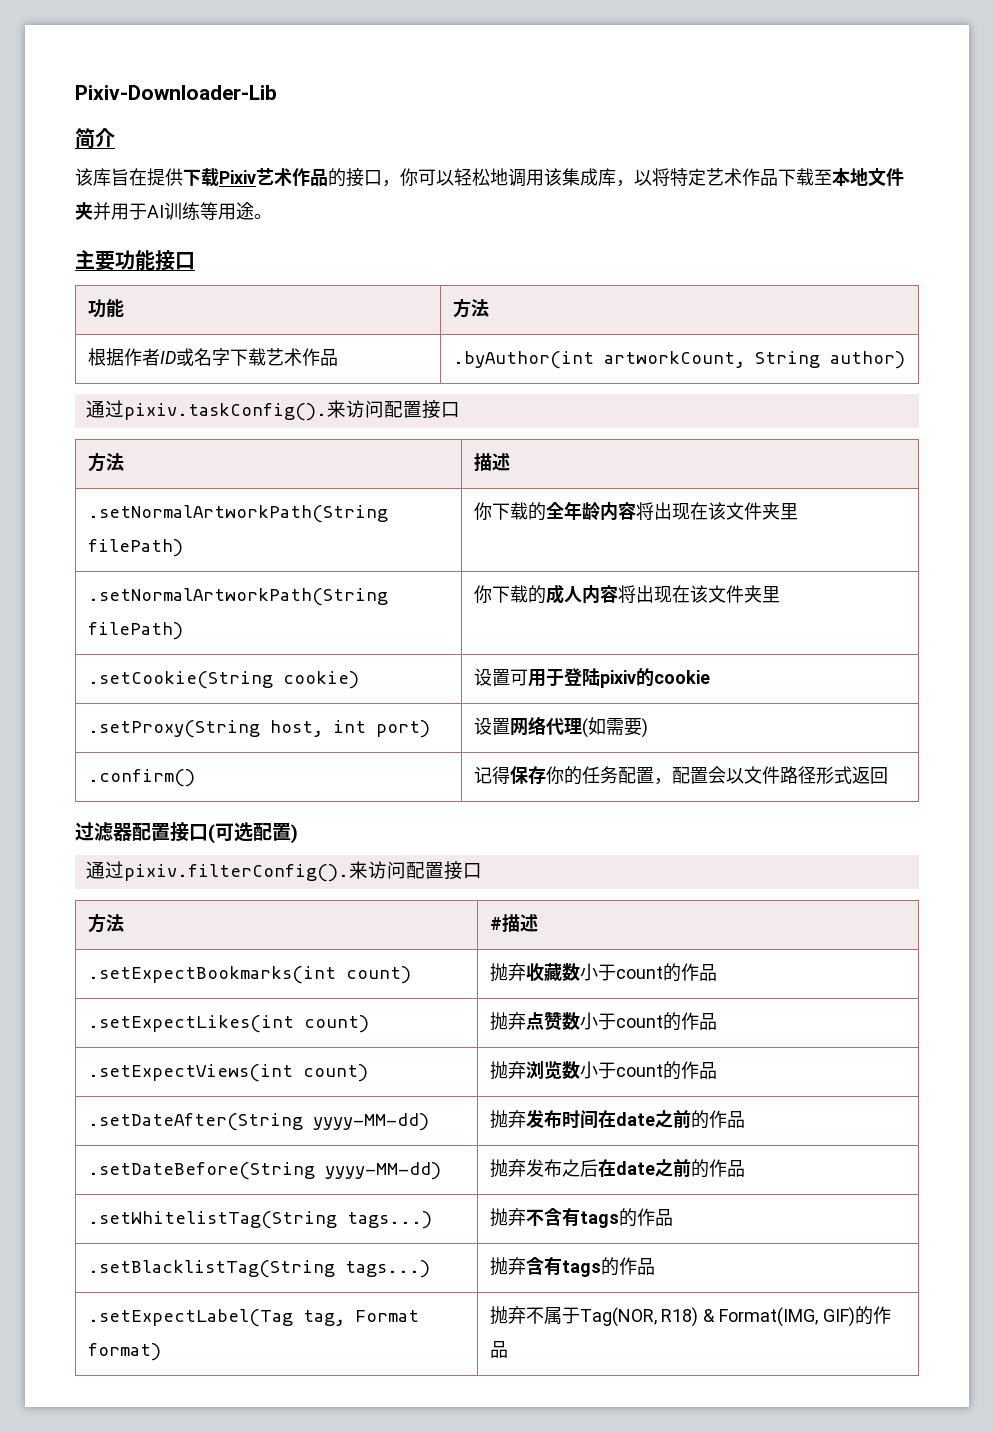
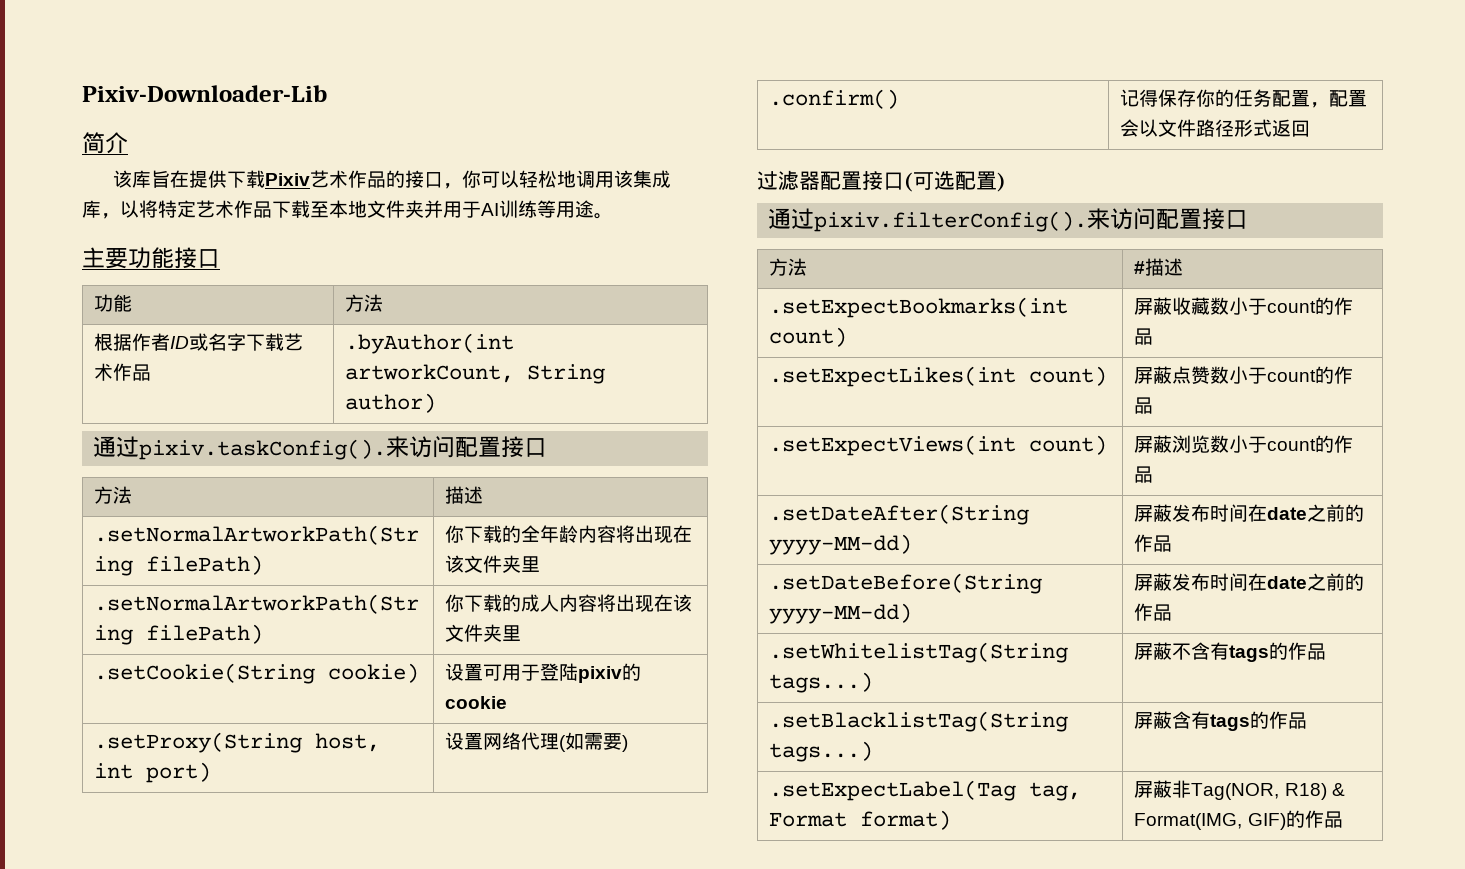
- .setExpectBookmarks(int count) | 抛弃收藏数小于count的作品
+ .setExpectBookmarks(int count) | 屏蔽收藏数小于count的作品
- .setExpectLikes(int count) | 抛弃点赞数小于count的作品
+ .setExpectLikes(int count) | 屏蔽点赞数小于count的作品
- .setExpectViews(int count) | 抛弃浏览数小于count的作品
+ .setExpectViews(int count) | 屏蔽浏览数小于count的作品
- .setDateAfter(String yyyy-MM-dd) | 抛弃发布时间在date之前的作品
+ .setDateAfter(String yyyy-MM-dd) | 屏蔽发布时间在date之前的作品
- .setDateBefore(String yyyy-MM-dd) | 抛弃发布之后在date之前的作品
+ .setDateBefore(String yyyy-MM-dd) | 屏蔽发布时间在date之前的作品
- .setWhitelistTag(String tags...) | 抛弃不含有tags的作品
+ .setWhitelistTag(String tags...) | 屏蔽不含有tags的作品
- .setBlacklistTag(String tags...) | 抛弃含有tags的作品
+ .setBlacklistTag(String tags...) | 屏蔽含有tags的作品
- .setExpectLabel(Tag tag, Format format) | 抛弃不属于Tag(NOR, R18) & Format(IMG, GIF)的作品
+ .setExpectLabel(Tag tag, Format format) | 屏蔽非Tag(NOR, R18) & Format(IMG, GIF)的作品

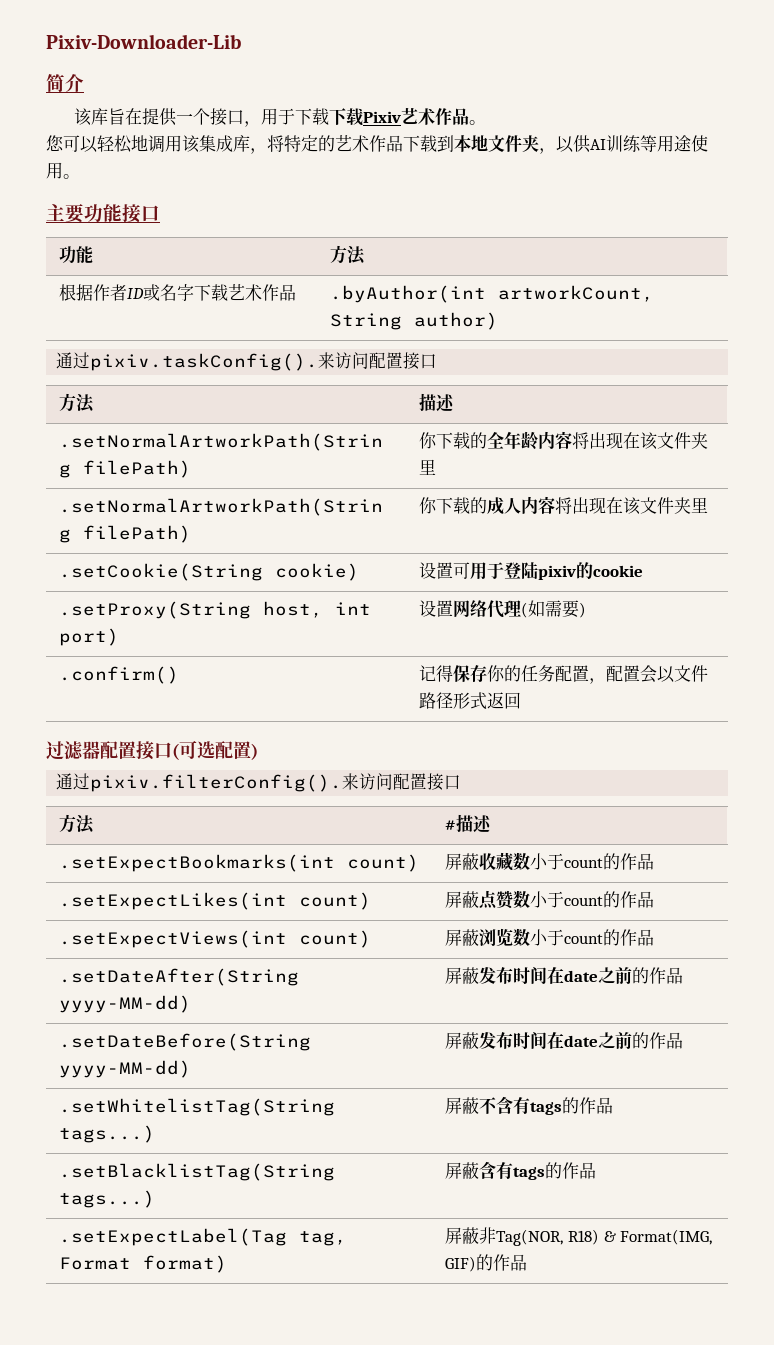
- 该库旨在提供下载Pixiv艺术作品的接口，你可以轻松地调用该集成库，以将特定艺术作品下载至本地文件夹并用于AI训练等用途。
+ 该库旨在提供一个接口，用于下载下载Pixiv艺术作品。
+ 您可以轻松地调用该集成库，将特定的艺术作品下载到本地文件夹，以供AI训练等用途使用。

